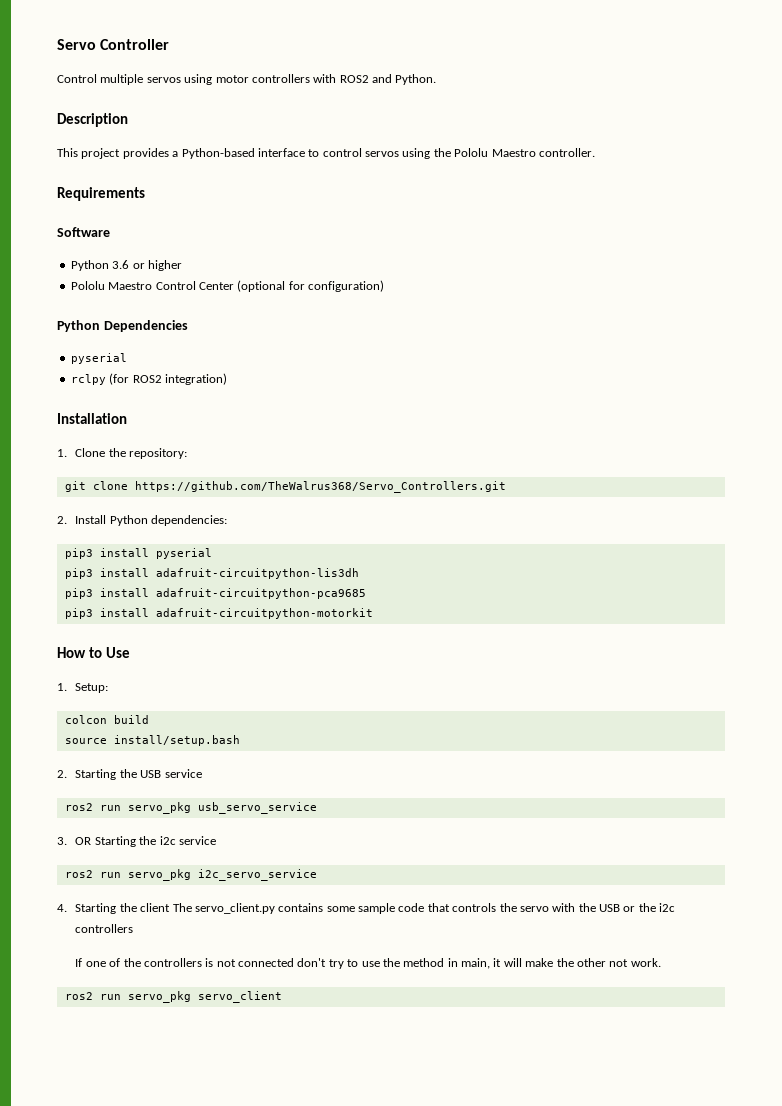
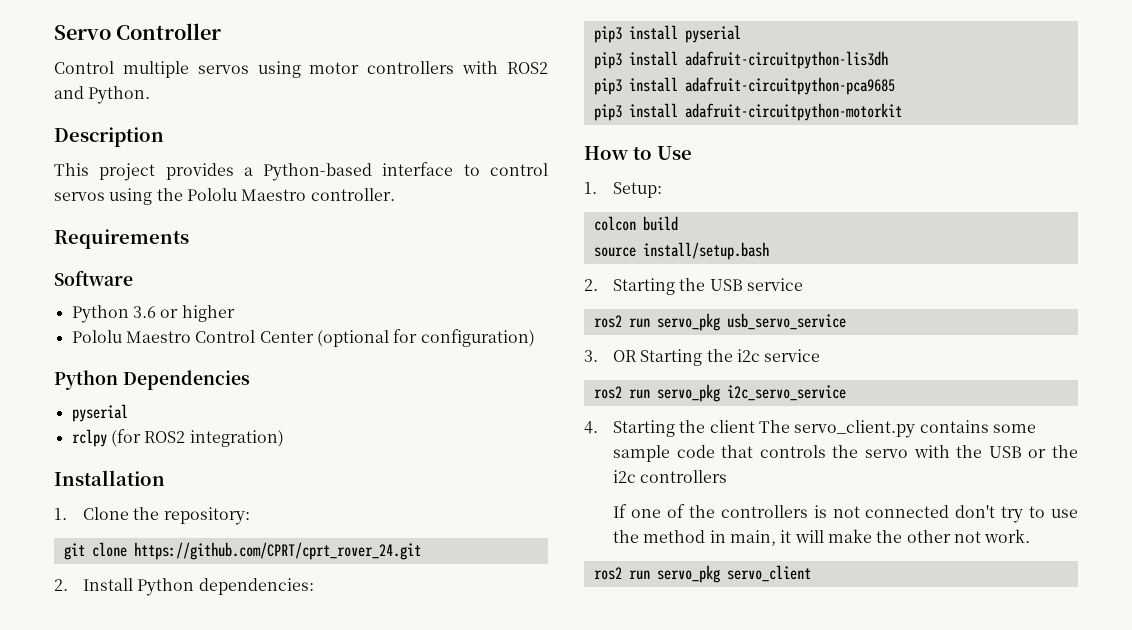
- git clone https://github.com/TheWalrus368/Servo_Controllers.git
+ git clone https://github.com/CPRT/cprt_rover_24.git

